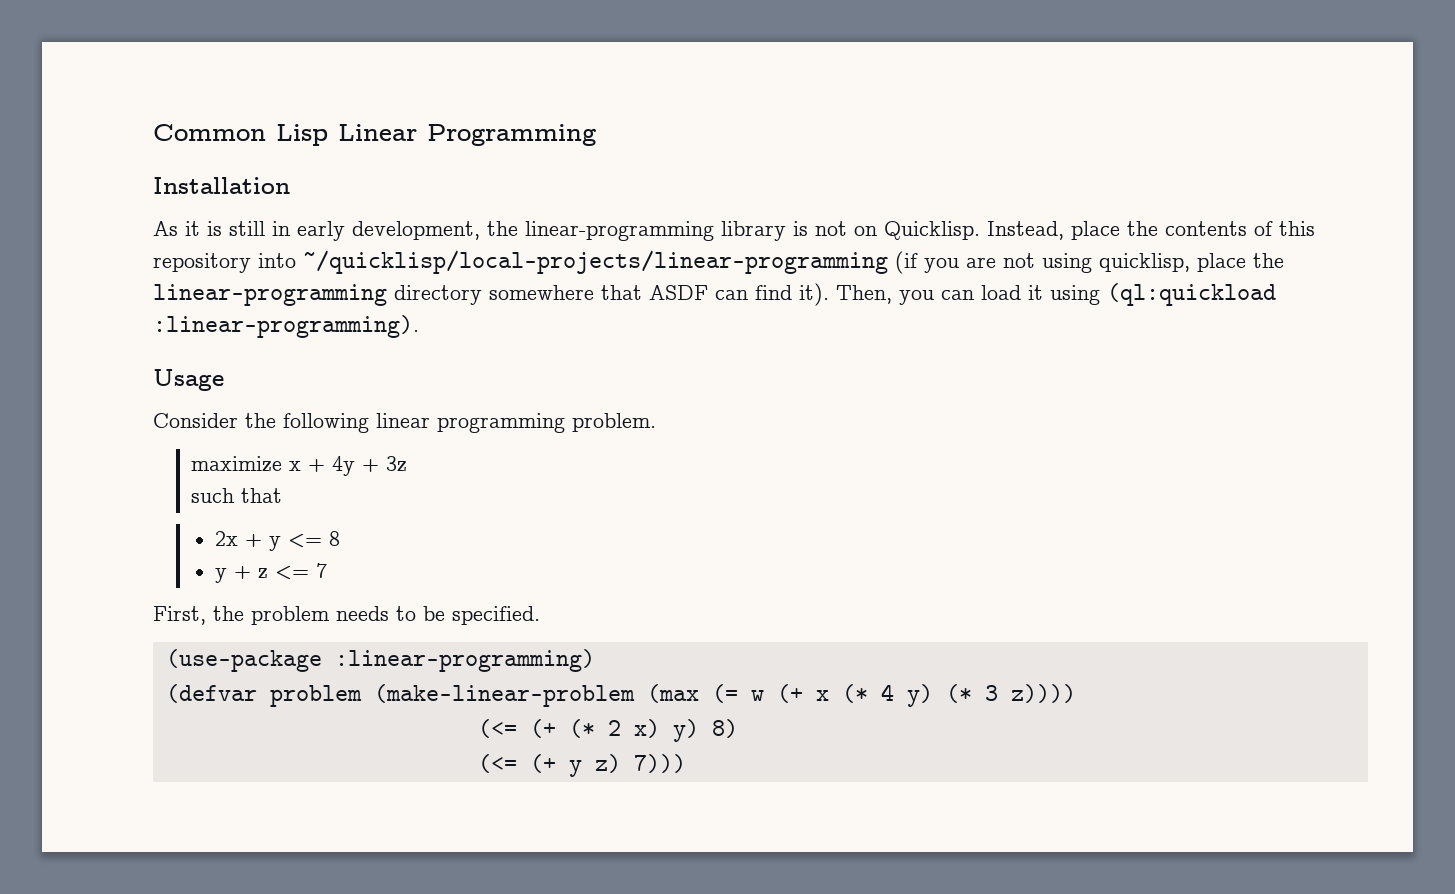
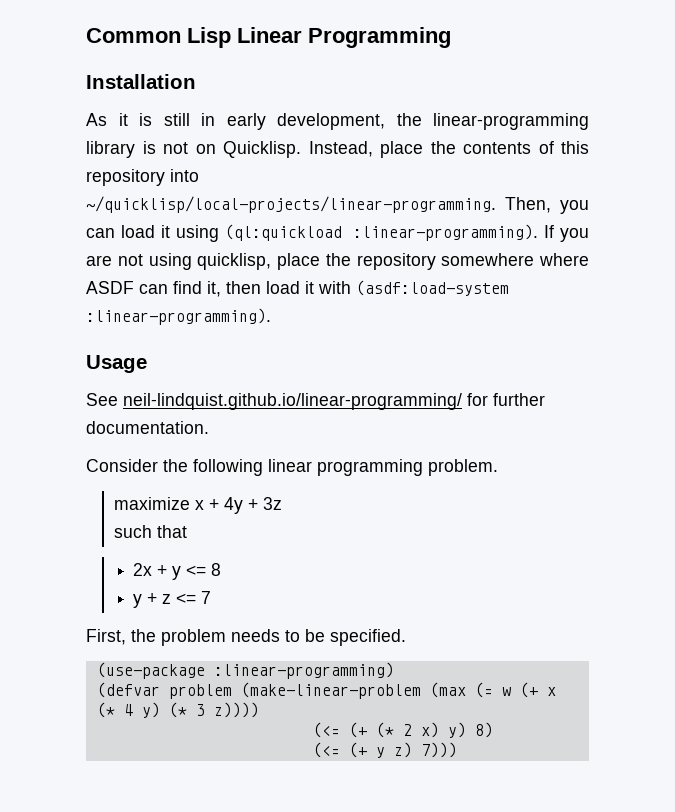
- Instead, place the contents of this repository into ~/quicklisp/local-projects/linear-programming (if you are not using quicklisp, place the linear-programming directory somewhere that ASDF can find it).
+ Instead, place the contents of this repository into ~/quicklisp/local-projects/linear-programming.
- Then, you can load it using (ql:quickload :linear-programming).
+ Then, you can load it using (ql:quickload :linear-programming). If you are not using quicklisp, place the repository somewhere where ASDF can find it, then load it with (asdf:load-system :linear-programming).
  Usage
+ See neil-lindquist.github.io/linear-programming/ for further documentation.

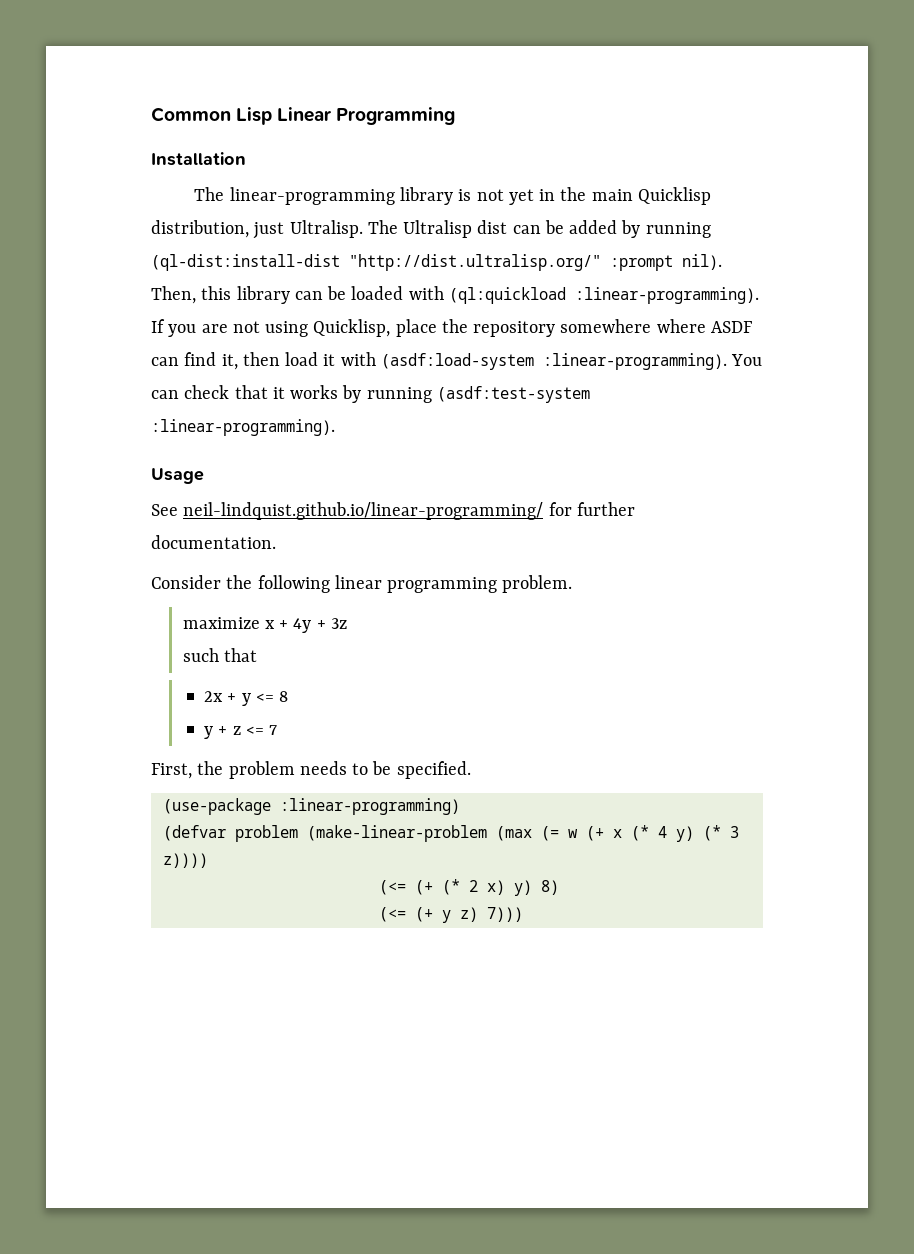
- As it is still in early development, the linear-programming library is not on Quicklisp. Instead, place the contents of this repository into ~/quicklisp/local-projects/linear-programming. Then, you can load it using (ql:quickload :linear-programming).
+ The linear-programming library is not yet in the main Quicklisp distribution, just Ultralisp. The Ultralisp dist can be added by running (ql-dist:install-dist "http://dist.ultralisp.org/" :prompt nil). Then, this library can be loaded with (ql:quickload :linear-programming).
- If you are not using quicklisp, place the repository somewhere where ASDF can find it, then load it with (asdf:load-system :linear-programming).
+ If you are not using Quicklisp, place the repository somewhere where ASDF can find it, then load it with (asdf:load-system :linear-programming). You can check that it works by running (asdf:test-system :linear-programming).

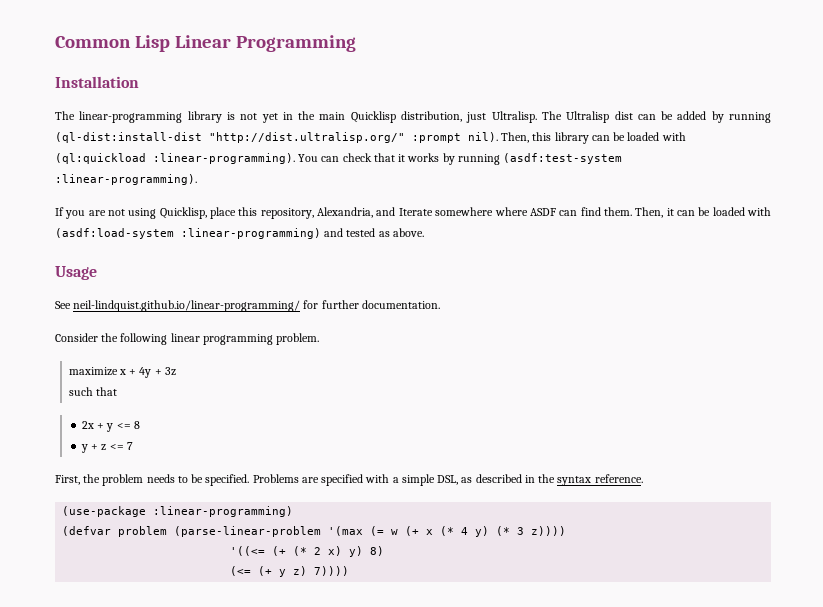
- If you are not using Quicklisp, place the repository somewhere where ASDF can find it, then load it with (asdf:load-system :linear-programming).
+ If you are not using Quicklisp, place this repository, Alexandria, and Iterate somewhere where ASDF can find them. Then, it can be loaded with (asdf:load-system :linear-programming) and tested as above.
+ Problems are specified with a simple DSL, as described in the syntax reference.
- (defvar problem (make-linear-problem (max (= w (+ x (* 4 y) (* 3 z))))
+ (defvar problem (parse-linear-problem '(max (= w (+ x (* 4 y) (* 3 z))))
- (<= (+ (* 2 x) y) 8)
+ '((<= (+ (* 2 x) y) 8)
- (<= (+ y z) 7)))
+ (<= (+ y z) 7))))

